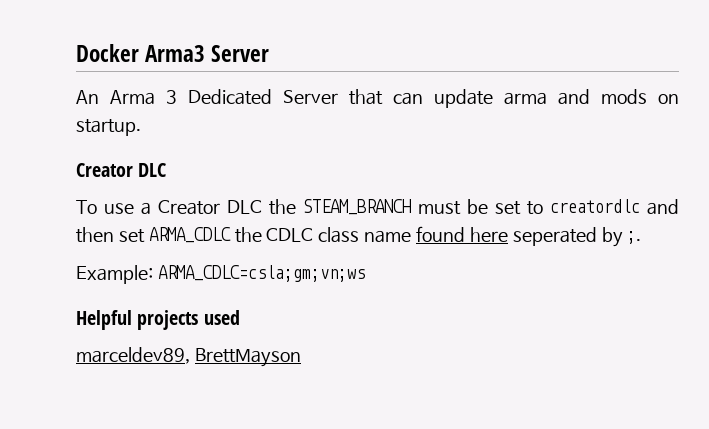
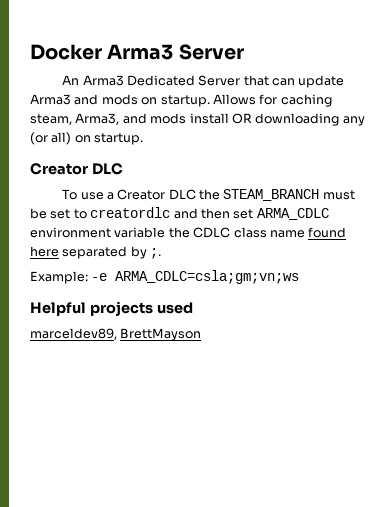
- An Arma 3 Dedicated Server that can update arma and mods on startup.
+ An Arma3 Dedicated Server that can update Arma3 and mods on startup. Allows for caching steam, Arma3, and mods install OR downloading any (or all) on startup.
- To use a Creator DLC the STEAM_BRANCH must be set to creatordlc and then set ARMA_CDLC the CDLC class name found here seperated by ;.
+ To use a Creator DLC the STEAM_BRANCH must be set to creatordlc and then set ARMA_CDLC environment variable the CDLC class name found here separated by ;.
- Example: ARMA_CDLC=csla;gm;vn;ws
+ Example: -e ARMA_CDLC=csla;gm;vn;ws

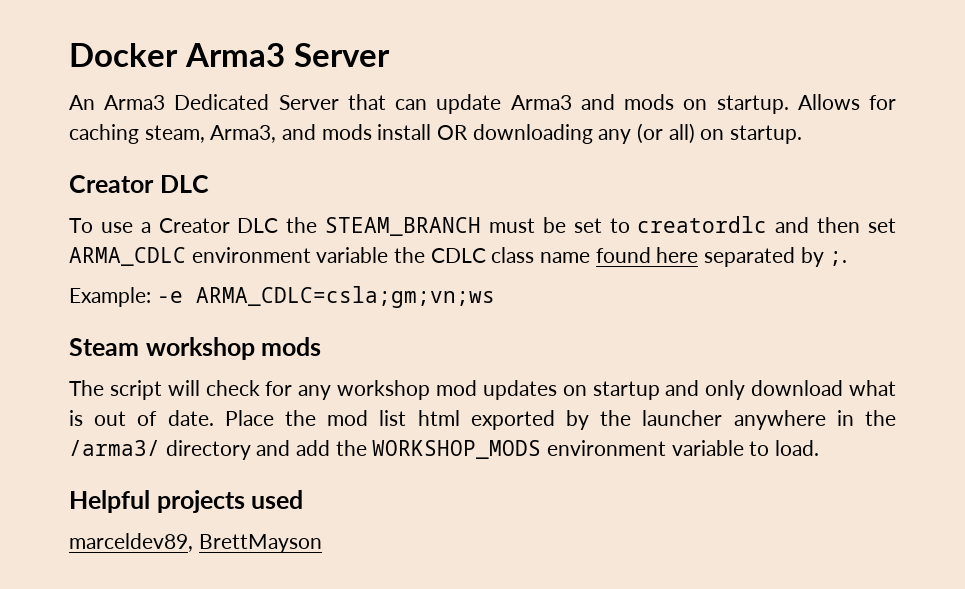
+ Steam workshop mods
+ The script will check for any workshop mod updates on startup and only download what is out of date. Place the mod list html exported by the launcher anywhere in the /arma3/ directory and add the WORKSHOP_MODS environment variable to load.

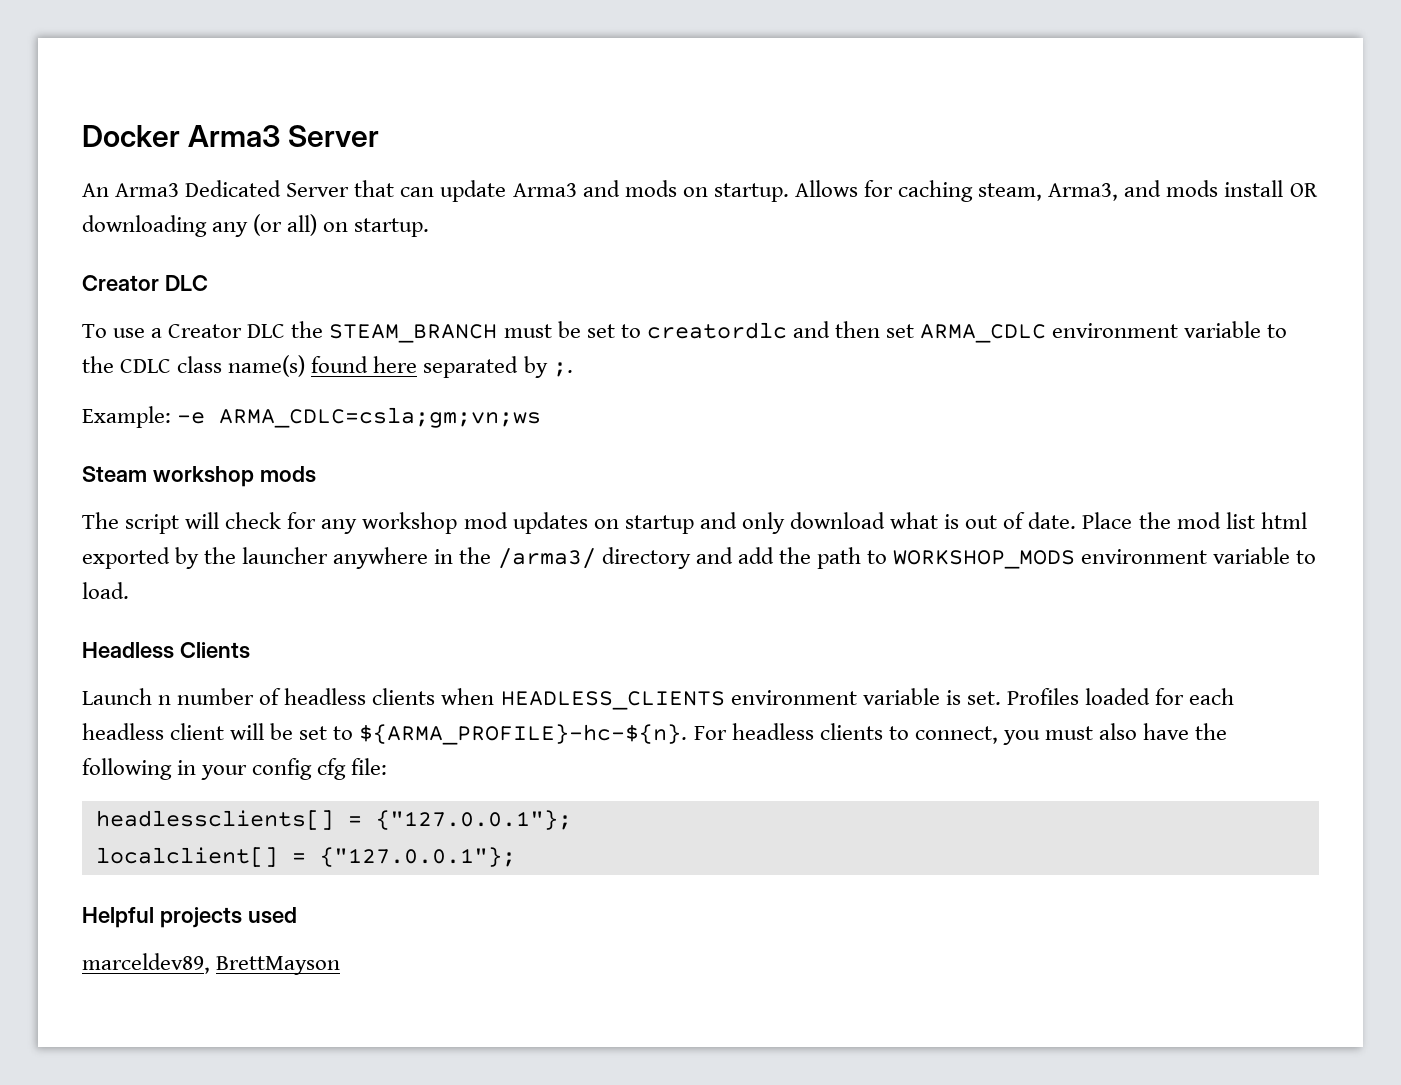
- To use a Creator DLC the STEAM_BRANCH must be set to creatordlc and then set ARMA_CDLC environment variable the CDLC class name found here separated by ;.
+ To use a Creator DLC the STEAM_BRANCH must be set to creatordlc and then set ARMA_CDLC environment variable to the CDLC class name(s) found here separated by ;.
- Place the mod list html exported by the launcher anywhere in the /arma3/ directory and add the WORKSHOP_MODS environment variable to load.
+ Place the mod list html exported by the launcher anywhere in the /arma3/ directory and add the path to WORKSHOP_MODS environment variable to load.
+ Headless Clients
+ Launch n number of headless clients when HEADLESS_CLIENTS environment variable is set. Profiles loaded for each headless client will be set to ${ARMA_PROFILE}-hc-${n}. For headless clients to connect, you must also have the following in your config cfg file:
+ headlessclients[] = {"127.0.0.1"};
+ localclient[] = {"127.0.0.1"};

